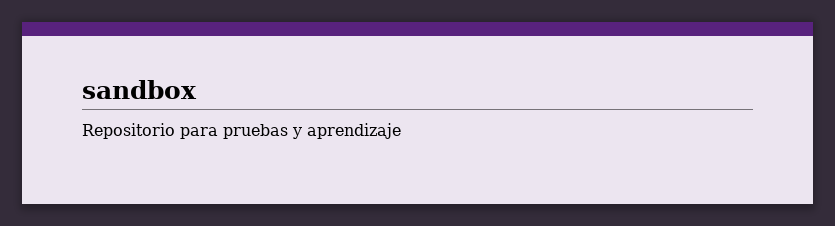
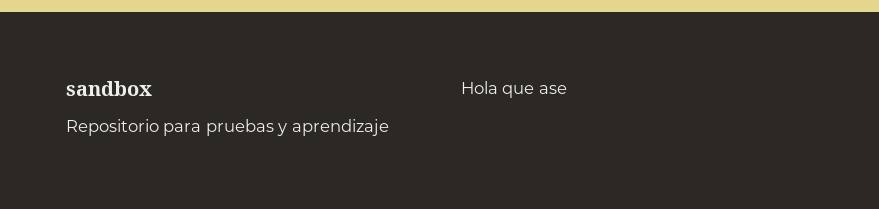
- Repositorio para pruebas y aprendizaje
+ Repositorio para pruebas y aprendizaje Hola que ase

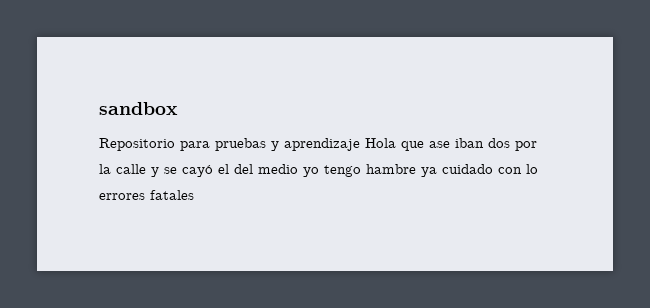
- Repositorio para pruebas y aprendizaje Hola que ase
+ Repositorio para pruebas y aprendizaje Hola que ase iban dos por la calle y se cayó el del medio yo tengo hambre ya cuidado con lo errores fatales

